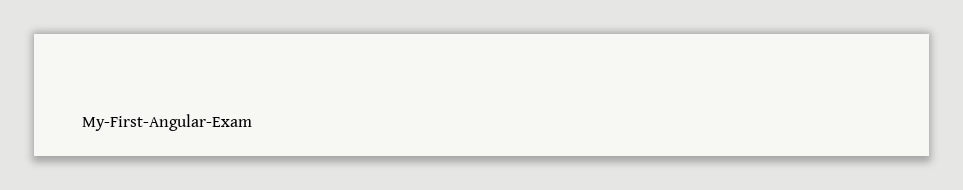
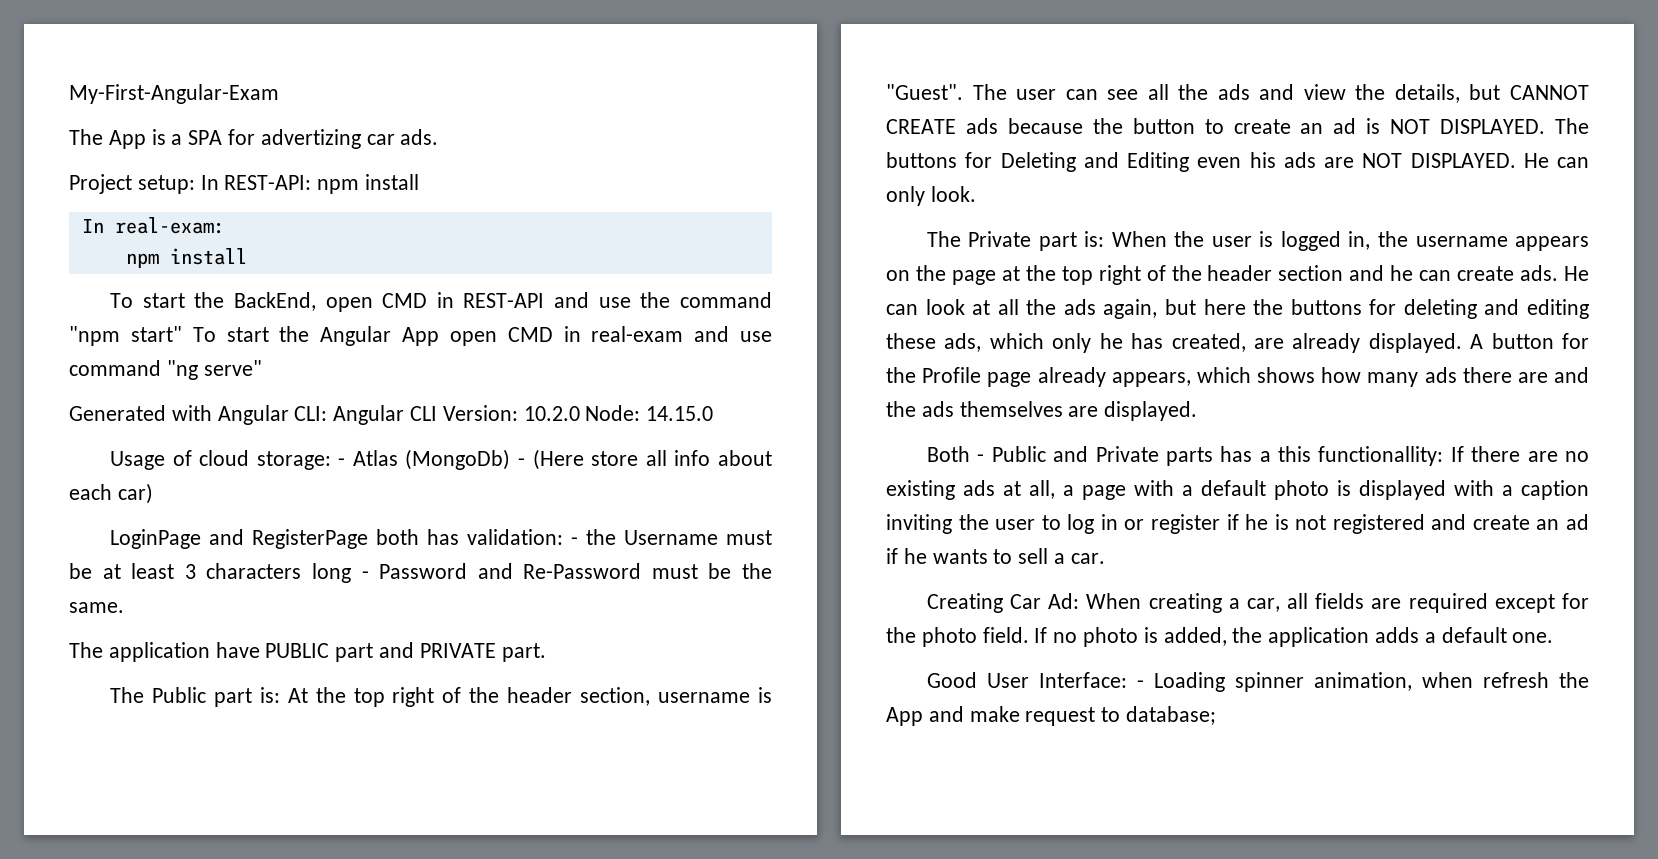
+ The App is a SPA for advertizing car ads.
+ Project setup: In REST-API: npm install
+ In real-exam:
+ npm install
+ To start the BackEnd, open CMD in REST-API and use the command "npm start" To start the Angular App open CMD in real-exam and use command "ng serve"
+ Generated with Angular CLI: Angular CLI Version: 10.2.0 Node: 14.15.0
+ Usage of cloud storage: - Atlas (MongoDb) - (Here store all info about each car)
+ LoginPage and RegisterPage both has validation: - the Username must be at least 3 characters long - Password and Re-Password must be the same.
+ The application have PUBLIC part and PRIVATE part.
+ The Public part is: At the top right of the header section, username is "Guest". The user can see all the ads and view the details, but CANNOT CREATE ads because the button to create an ad is NOT DISPLAYED. The buttons for Deleting and Editing even his ads are NOT DISPLAYED. He can only look.
+ The Private part is: When the user is logged in, the username appears on the page at the top right of the header section and he can create ads. He can look at all the ads again, but here the buttons for deleting and editing these ads, which only he has created, are already displayed. A button for the Profile page already appears, which shows how many ads there are and the ads themselves are displayed.
+ Both - Public and Private parts has a this functionallity: If there are no existing ads at all, a page with a default photo is displayed with a caption inviting the user to log in or register if he is not registered and create an ad if he wants to sell a car.
+ Creating Car Ad: When creating a car, all fields are required except for the photo field. If no photo is added, the application adds a default one.
+ Good User Interface: - Loading spinner animation, when refresh the App and make request to database;

